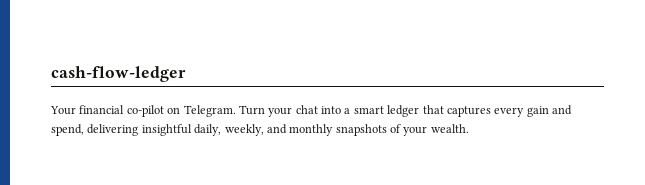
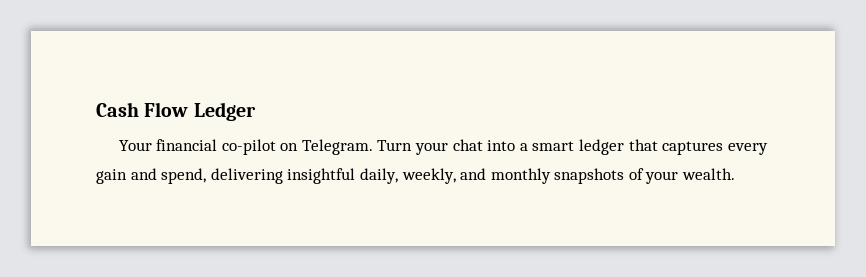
- cash-flow-ledger
+ Cash Flow Ledger

